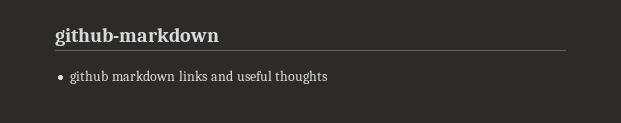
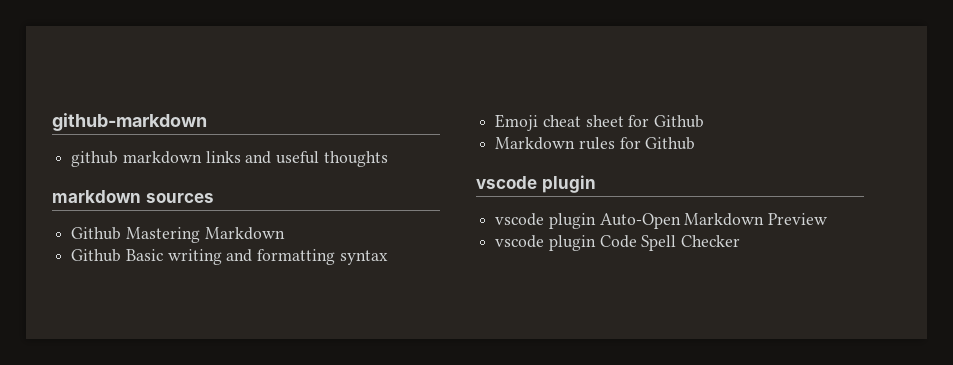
+ markdown sources
+ Github Mastering Markdown
+ Github Basic writing and formatting syntax
+ Emoji cheat sheet for Github
+ Markdown rules for Github
+ vscode plugin
+ vscode plugin Auto-Open Markdown Preview
+ vscode plugin Code Spell Checker

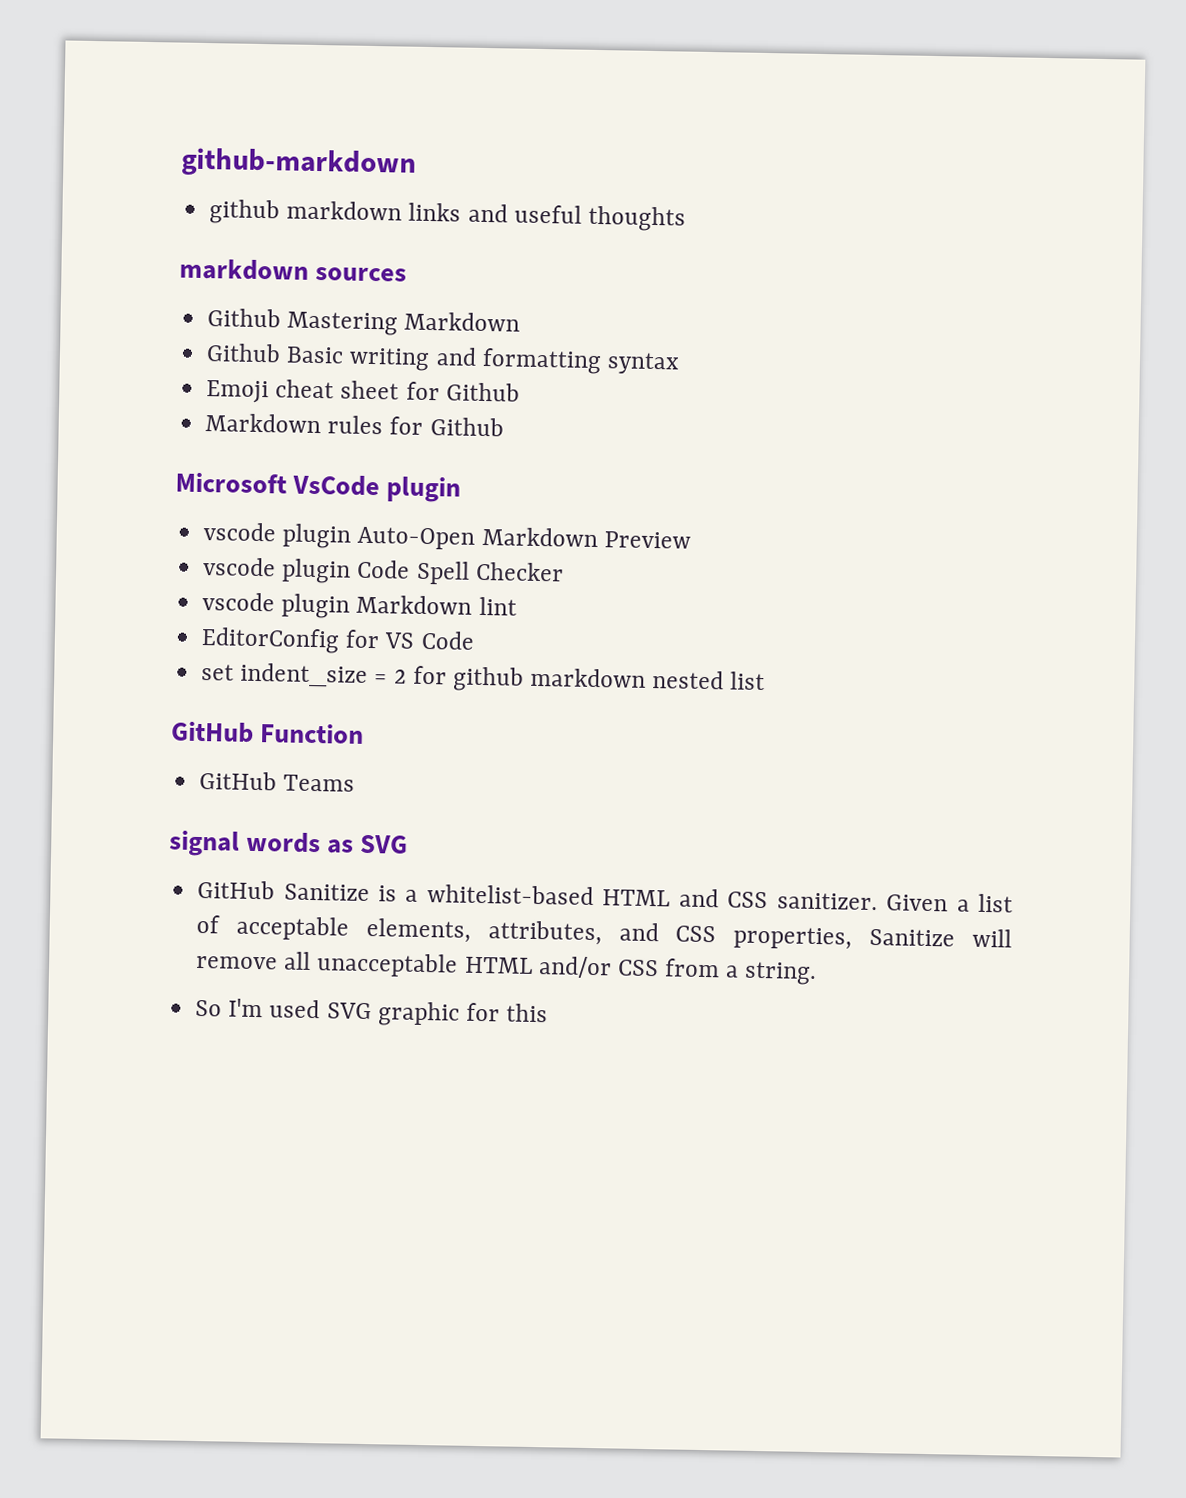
  Markdown rules for Github
- vscode plugin
+ Microsoft VsCode plugin
+ vscode plugin Markdown lint
+ EditorConfig for VS Code
+ set indent_size = 2 for github markdown nested list
+ GitHub Function
+ GitHub Teams
+ signal words as SVG
+ GitHub Sanitize is a whitelist-based HTML and CSS sanitizer. Given a list of acceptable elements, attributes, and CSS properties, Sanitize will remove all unacceptable HTML and/or CSS from a string.
+ So I'm used SVG graphic for this

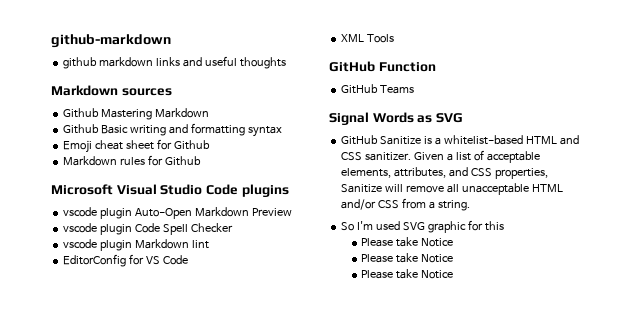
- markdown sources
+ Markdown sources
- Microsoft VsCode plugin
+ Microsoft Visual Studio Code plugins
- set indent_size = 2 for github markdown nested list
+ XML Tools
- signal words as SVG
+ Signal Words as SVG
  So I'm used SVG graphic for this
+ Please take Notice
+ Please take Notice
+ Please take Notice

